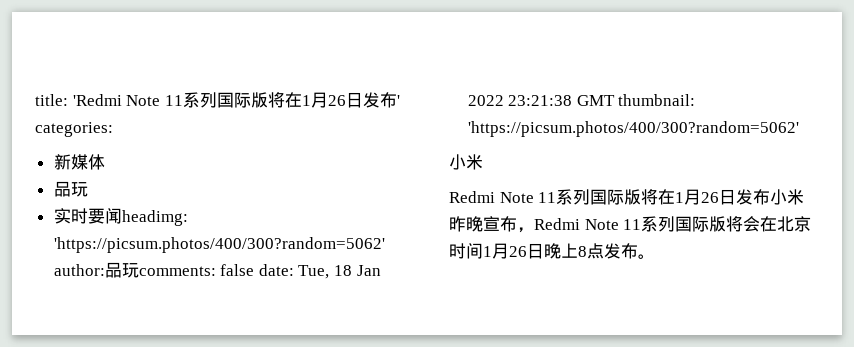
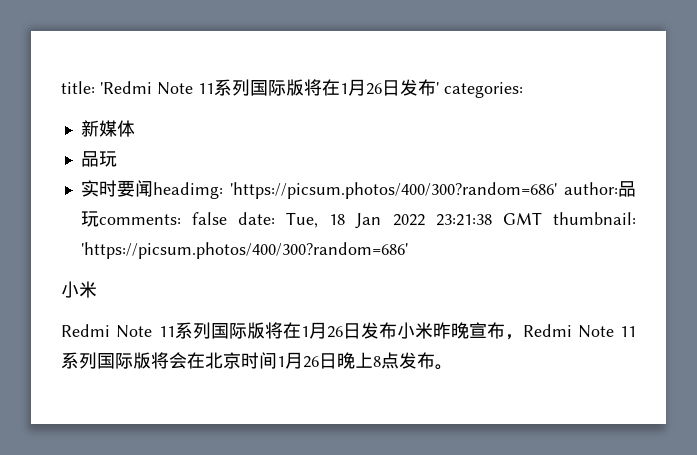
- 实时要闻headimg: 'https://picsum.photos/400/300?random=5062' author:品玩comments: false date: Tue, 18 Jan 2022 23:21:38 GMT thumbnail: 'https://picsum.photos/400/300?random=5062'
+ 实时要闻headimg: 'https://picsum.photos/400/300?random=686' author:品玩comments: false date: Tue, 18 Jan 2022 23:21:38 GMT thumbnail: 'https://picsum.photos/400/300?random=686'

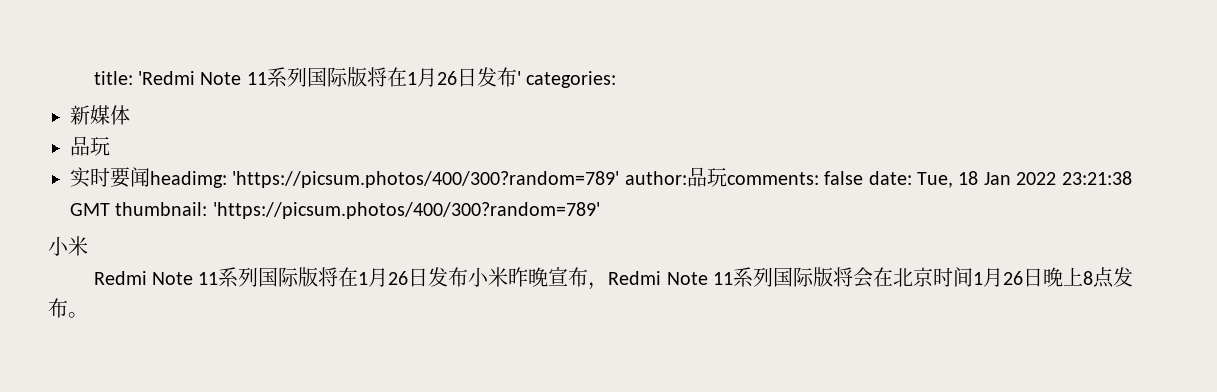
- 实时要闻headimg: 'https://picsum.photos/400/300?random=686' author:品玩comments: false date: Tue, 18 Jan 2022 23:21:38 GMT thumbnail: 'https://picsum.photos/400/300?random=686'
+ 实时要闻headimg: 'https://picsum.photos/400/300?random=789' author:品玩comments: false date: Tue, 18 Jan 2022 23:21:38 GMT thumbnail: 'https://picsum.photos/400/300?random=789'

